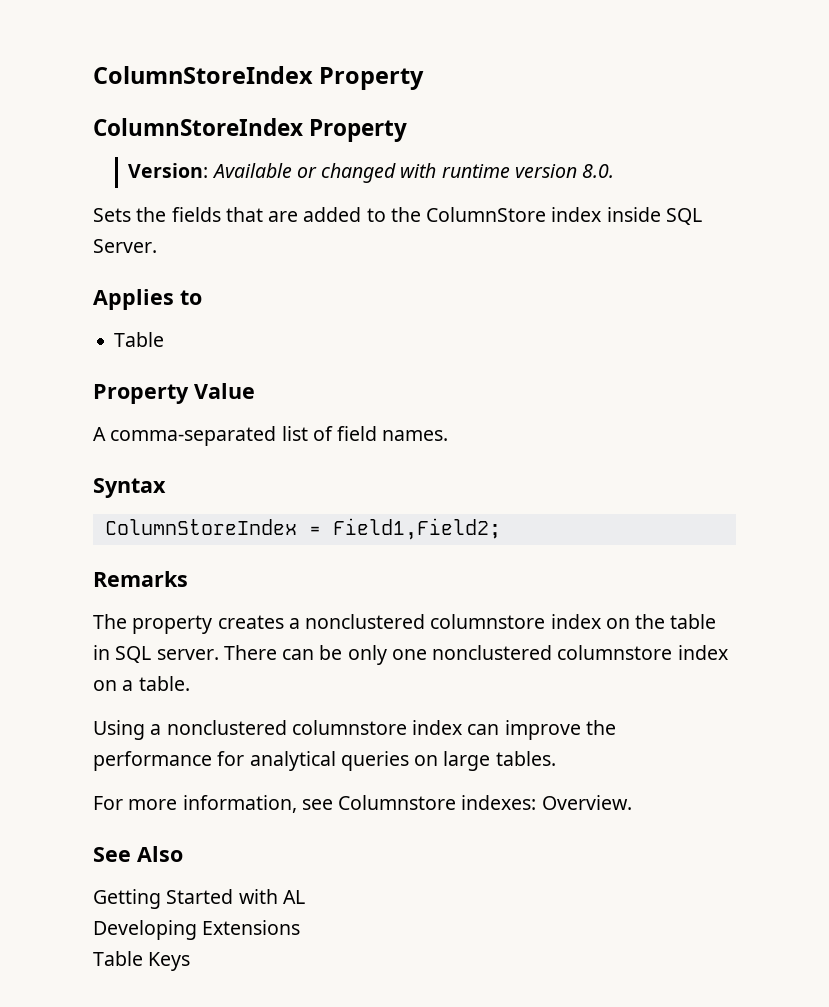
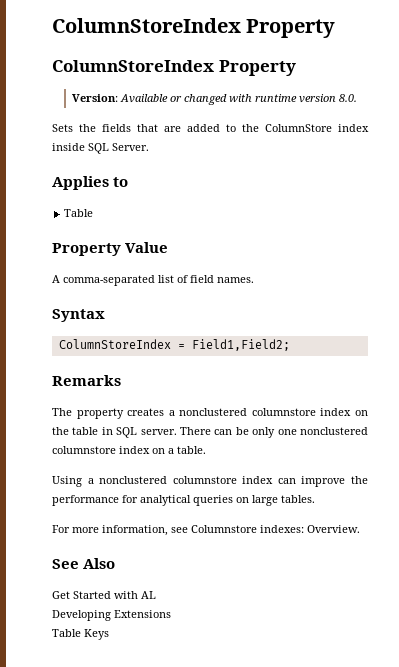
- Getting Started with AL
+ Get Started with AL

